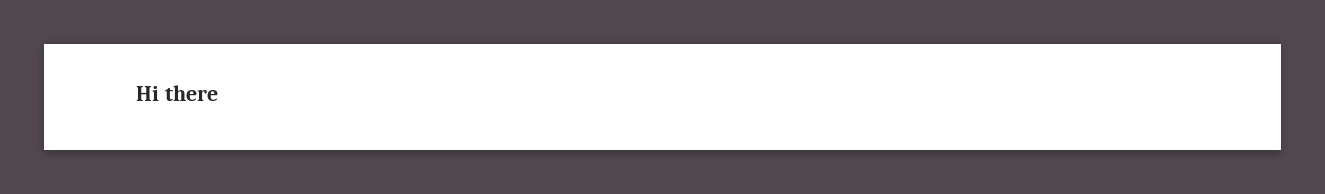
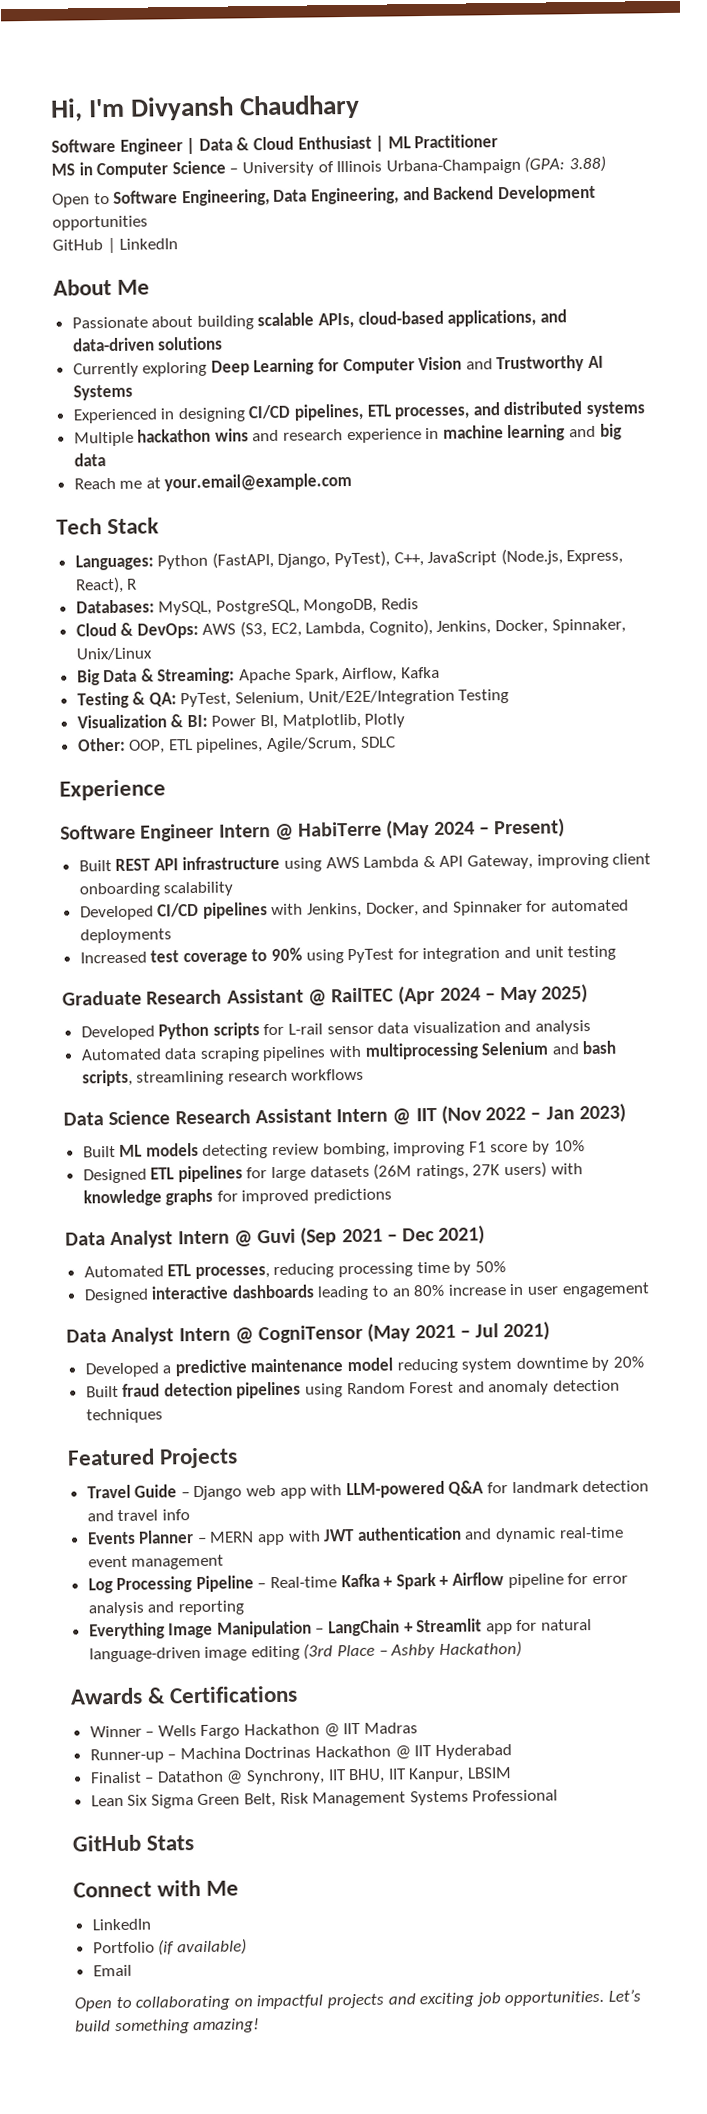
- Hi there
+ Hi, I'm Divyansh Chaudhary
+ Software Engineer | Data & Cloud Enthusiast | ML Practitioner
+ MS in Computer Science – University of Illinois Urbana-Champaign (GPA: 3.88)
+ Open to Software Engineering, Data Engineering, and Backend Development opportunities
+ GitHub | LinkedIn
+ About Me
+ Passionate about building scalable APIs, cloud-based applications, and data-driven solutions
+ Currently exploring Deep Learning for Computer Vision and Trustworthy AI Systems
+ Experienced in designing CI/CD pipelines, ETL processes, and distributed systems
+ Multiple hackathon wins and research experience in machine learning and big data
+ Reach me at your.email@example.com
+ Tech Stack
+ Languages: Python (FastAPI, Django, PyTest), C++, JavaScript (Node.js, Express, React), R
+ Databases: MySQL, PostgreSQL, MongoDB, Redis
+ Cloud & DevOps: AWS (S3, EC2, Lambda, Cognito), Jenkins, Docker, Spinnaker, Unix/Linux
+ Big Data & Streaming: Apache Spark, Airflow, Kafka
+ Testing & QA: PyTest, Selenium, Unit/E2E/Integration Testing
+ Visualization & BI: Power BI, Matplotlib, Plotly
+ Other: OOP, ETL pipelines, Agile/Scrum, SDLC
+ Experience
+ Software Engineer Intern @ HabiTerre (May 2024 – Present)
+ Built REST API infrastructure using AWS Lambda & API Gateway, improving client onboarding scalability
+ Developed CI/CD pipelines with Jenkins, Docker, and Spinnaker for automated deployments
+ Increased test coverage to 90% using PyTest for integration and unit testing
+ Graduate Research Assistant @ RailTEC (Apr 2024 – May 2025)
+ Developed Python scripts for L-rail sensor data visualization and analysis
+ Automated data scraping pipelines with multiprocessing Selenium and bash scripts, streamlining research workflows
+ Data Science Research Assistant Intern @ IIT (Nov 2022 – Jan 2023)
+ Built ML models detecting review bombing, improving F1 score by 10%
+ Designed ETL pipelines for large datasets (26M ratings, 27K users) with knowledge graphs for improved predictions
+ Data Analyst Intern @ Guvi (Sep 2021 – Dec 2021)
+ Automated ETL processes, reducing processing time by 50%
+ Designed interactive dashboards leading to an 80% increase in user engagement
+ Data Analyst Intern @ CogniTensor (May 2021 – Jul 2021)
+ Developed a predictive maintenance model reducing system downtime by 20%
+ Built fraud detection pipelines using Random Forest and anomaly detection techniques
+ Featured Projects
+ Travel Guide – Django web app with LLM-powered Q&A for landmark detection and travel info
+ Events Planner – MERN app with JWT authentication and dynamic real-time event management
+ Log Processing Pipeline – Real-time Kafka + Spark + Airflow pipeline for error analysis and reporting
+ Everything Image Manipulation – LangChain + Streamlit app for natural language-driven image editing (3rd Place – Ashby Hackathon)
+ Awards & Certifications
+ Winner – Wells Fargo Hackathon @ IIT Madras
+ Runner-up – Machina Doctrinas Hackathon @ IIT Hyderabad
+ Finalist – Datathon @ Synchrony, IIT BHU, IIT Kanpur, LBSIM
+ Lean Six Sigma Green Belt, Risk Management Systems Professional
+ GitHub Stats
+ Connect with Me
+ LinkedIn
+ Portfolio (if available)
+ Email
+ Open to collaborating on impactful projects and exciting job opportunities. Let’s build something amazing!

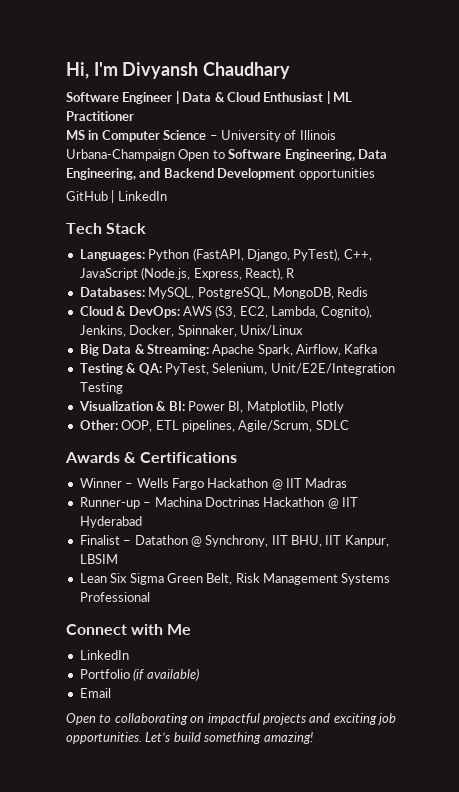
- MS in Computer Science – University of Illinois Urbana-Champaign (GPA: 3.88)
- Open to Software Engineering, Data Engineering, and Backend Development opportunities
+ MS in Computer Science – University of Illinois Urbana-Champaign Open to Software Engineering, Data Engineering, and Backend Development opportunities
- About Me
- Passionate about building scalable APIs, cloud-based applications, and data-driven solutions
- Currently exploring Deep Learning for Computer Vision and Trustworthy AI Systems
- Experienced in designing CI/CD pipelines, ETL processes, and distributed systems
- Multiple hackathon wins and research experience in machine learning and big data
- Reach me at your.email@example.com
- Experience
- Software Engineer Intern @ HabiTerre (May 2024 – Present)
- Built REST API infrastructure using AWS Lambda & API Gateway, improving client onboarding scalability
- Developed CI/CD pipelines with Jenkins, Docker, and Spinnaker for automated deployments
- Increased test coverage to 90% using PyTest for integration and unit testing
- Graduate Research Assistant @ RailTEC (Apr 2024 – May 2025)
- Developed Python scripts for L-rail sensor data visualization and analysis
- Automated data scraping pipelines with multiprocessing Selenium and bash scripts, streamlining research workflows
- Data Science Research Assistant Intern @ IIT (Nov 2022 – Jan 2023)
- Built ML models detecting review bombing, improving F1 score by 10%
- Designed ETL pipelines for large datasets (26M ratings, 27K users) with knowledge graphs for improved predictions
- Data Analyst Intern @ Guvi (Sep 2021 – Dec 2021)
- Automated ETL processes, reducing processing time by 50%
- Designed interactive dashboards leading to an 80% increase in user engagement
- Data Analyst Intern @ CogniTensor (May 2021 – Jul 2021)
- Developed a predictive maintenance model reducing system downtime by 20%
- Built fraud detection pipelines using Random Forest and anomaly detection techniques
- Featured Projects
- Travel Guide – Django web app with LLM-powered Q&A for landmark detection and travel info
- Events Planner – MERN app with JWT authentication and dynamic real-time event management
- Log Processing Pipeline – Real-time Kafka + Spark + Airflow pipeline for error analysis and reporting
- Everything Image Manipulation – LangChain + Streamlit app for natural language-driven image editing (3rd Place – Ashby Hackathon)
- GitHub Stats

